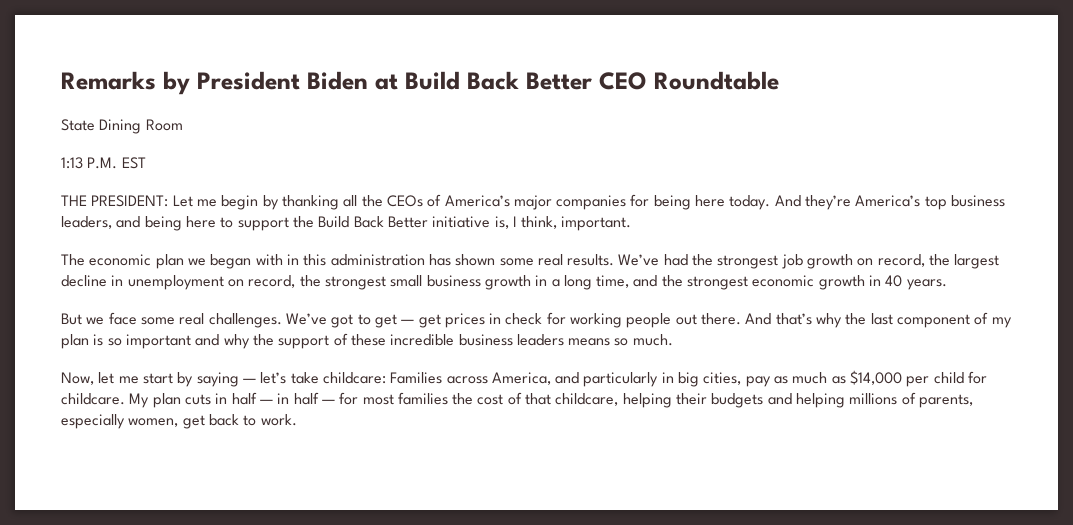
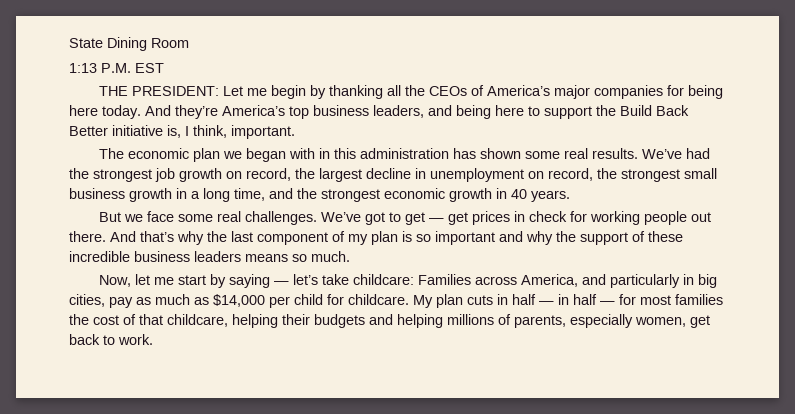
- Remarks by President Biden at Build Back Better CEO Roundtable

